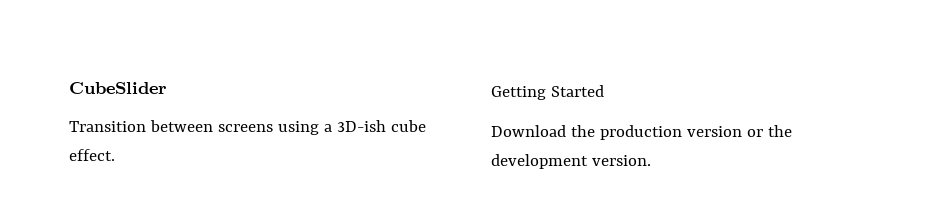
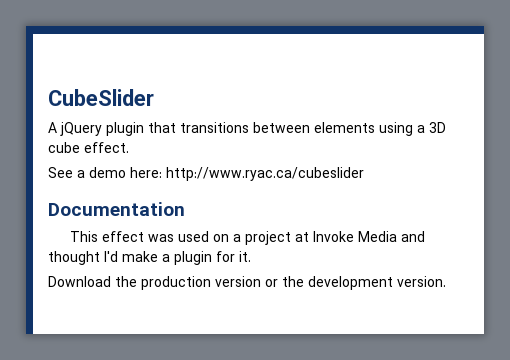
- Transition between screens using a 3D-ish cube effect.
+ A jQuery plugin that transitions between elements using a 3D cube effect.
- Getting Started
+ See a demo here: http://www.ryac.ca/cubeslider
+ Documentation
+ This effect was used on a project at Invoke Media and thought I'd make a plugin for it.

